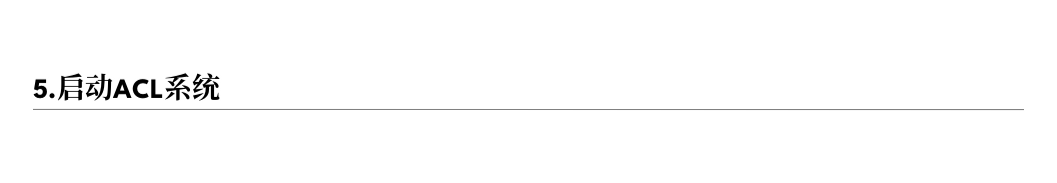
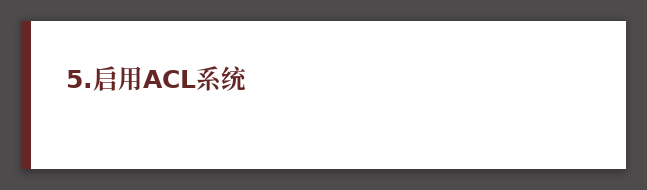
- 5.启动ACL系统
+ 5.启用ACL系统

